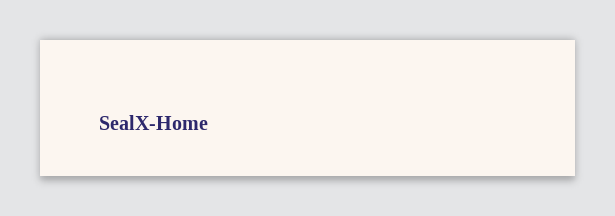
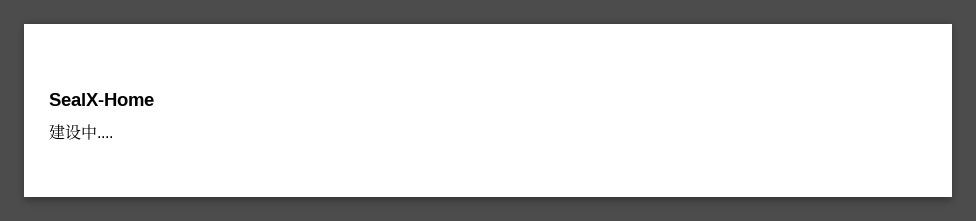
+ 建设中....

